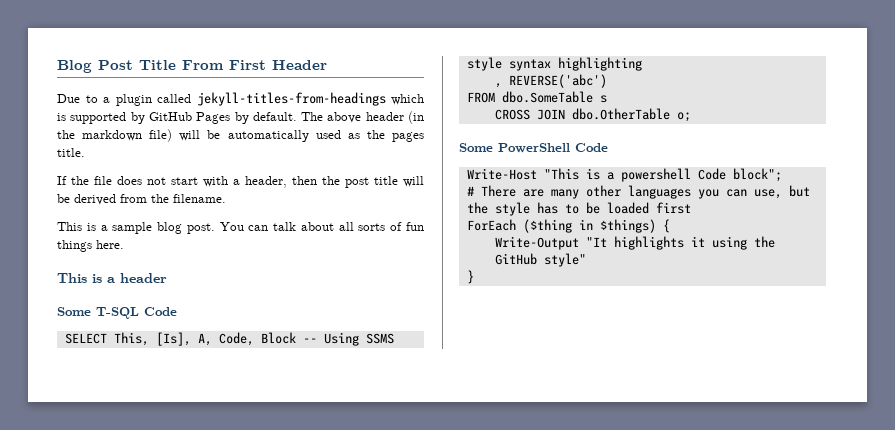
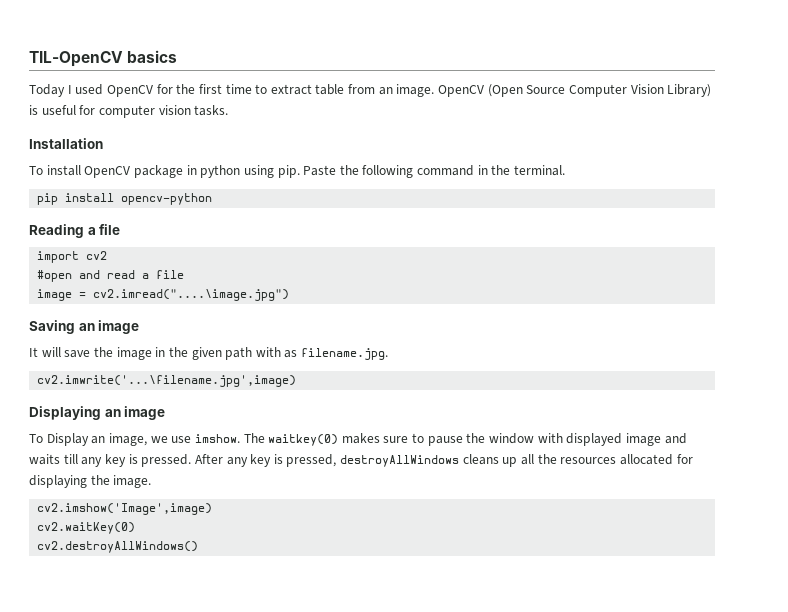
- Blog Post Title From First Header
- Due to a plugin called jekyll-titles-from-headings which is supported by GitHub Pages by default. The above header (in the markdown file) will be automatically used as the pages title.
- If the file does not start with a header, then the post title will be derived from the filename.
- This is a sample blog post. You can talk about all sorts of fun things here.
- This is a header
- Some T-SQL Code
- SELECT This, [Is], A, Code, Block -- Using SSMS style syntax highlighting
- , REVERSE('abc')
- FROM dbo.SomeTable s
- CROSS JOIN dbo.OtherTable o;
- Some PowerShell Code
- Write-Host "This is a powershell Code block";
- # There are many other languages you can use, but the style has to be loaded first
- ForEach ($thing in $things) {
- Write-Output "It highlights it using the GitHub style"
- }
+ TIL-OpenCV basics
+ Today I used OpenCV for the first time to extract table from an image. OpenCV (Open Source Computer Vision Library) is useful for computer vision tasks.
+ Installation
+ To install OpenCV package in python using pip. Paste the following command in the terminal.
+ pip install opencv-python
+ Reading a file
+ import cv2
+ #open and read a file
+ image = cv2.imread("....\image.jpg")
+ Saving an image
+ It will save the image in the given path with as filename.jpg.
+ cv2.imwrite('...\filename.jpg',image)
+ Displaying an image
+ To Display an image, we use imshow. The waitkey(0) makes sure to pause the window with displayed image and waits till any key is pressed. After any key is pressed, destroyAllWindows cleans up all the resources allocated for displaying the image.
+ cv2.imshow('Image',image)
+ cv2.waitKey(0)
+ cv2.destroyAllWindows()

